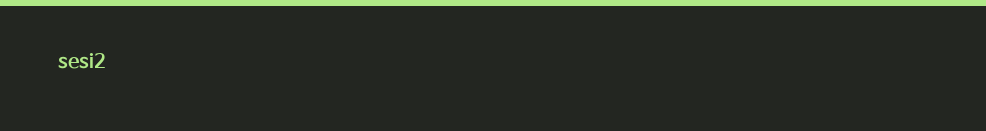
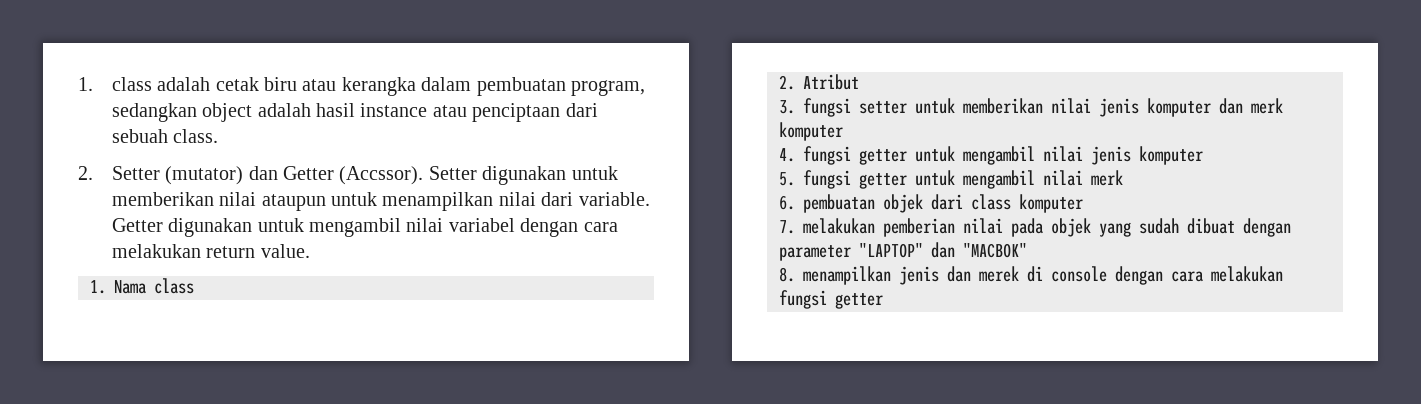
- sesi2
+ 1. class adalah cetak biru atau kerangka dalam pembuatan program, sedangkan object adalah hasil instance atau penciptaan dari sebuah class.
+ 2. Setter (mutator) dan Getter (Accssor). Setter digunakan untuk memberikan nilai ataupun untuk menampilkan nilai dari variable. Getter digunakan untuk mengambil nilai variabel dengan cara melakukan return value.
+ 1. Nama class
+ 2. Atribut
+ 3. fungsi setter untuk memberikan nilai jenis komputer dan merk komputer
+ 4. fungsi getter untuk mengambil nilai jenis komputer
+ 5. fungsi getter untuk mengambil nilai merk
+ 6. pembuatan objek dari class komputer
+ 7. melakukan pemberian nilai pada objek yang sudah dibuat dengan parameter "LAPTOP" dan "MACBOK"
+ 8. menampilkan jenis dan merek di console dengan cara melakukan fungsi getter

